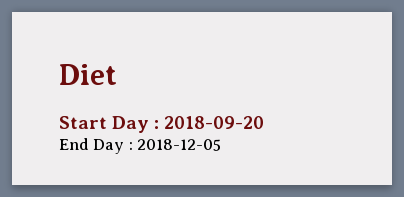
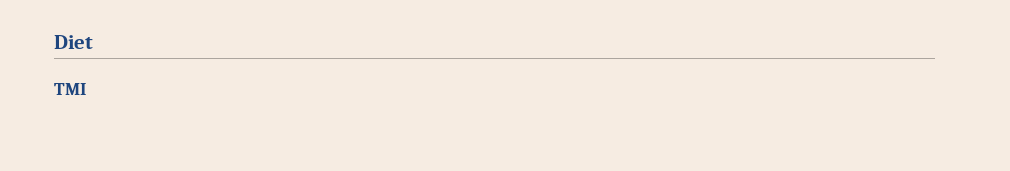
- Start Day : 2018-09-20
- End Day : 2018-12-05
+ TMI

